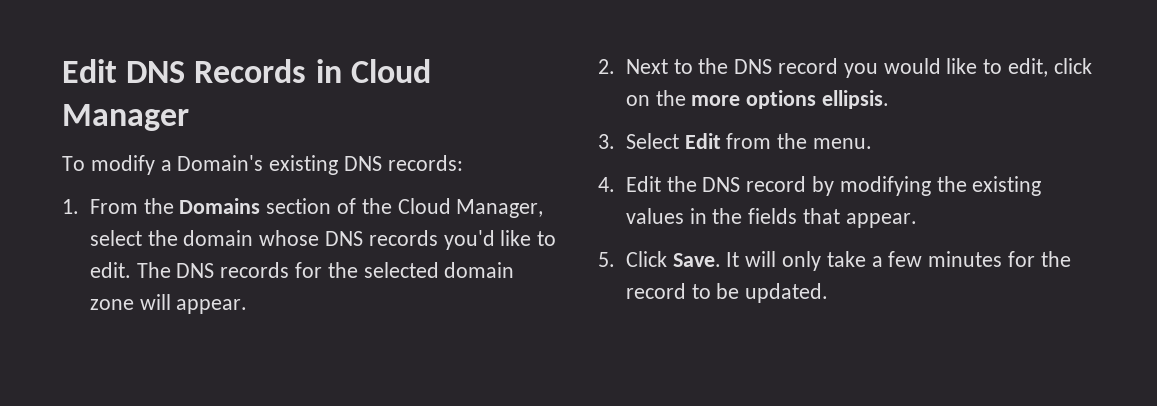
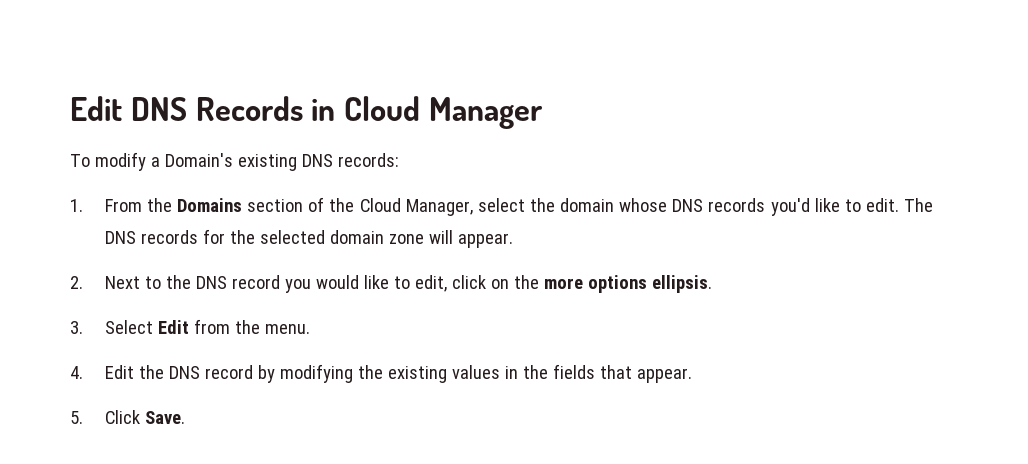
- It will only take a few minutes for the record to be updated.

